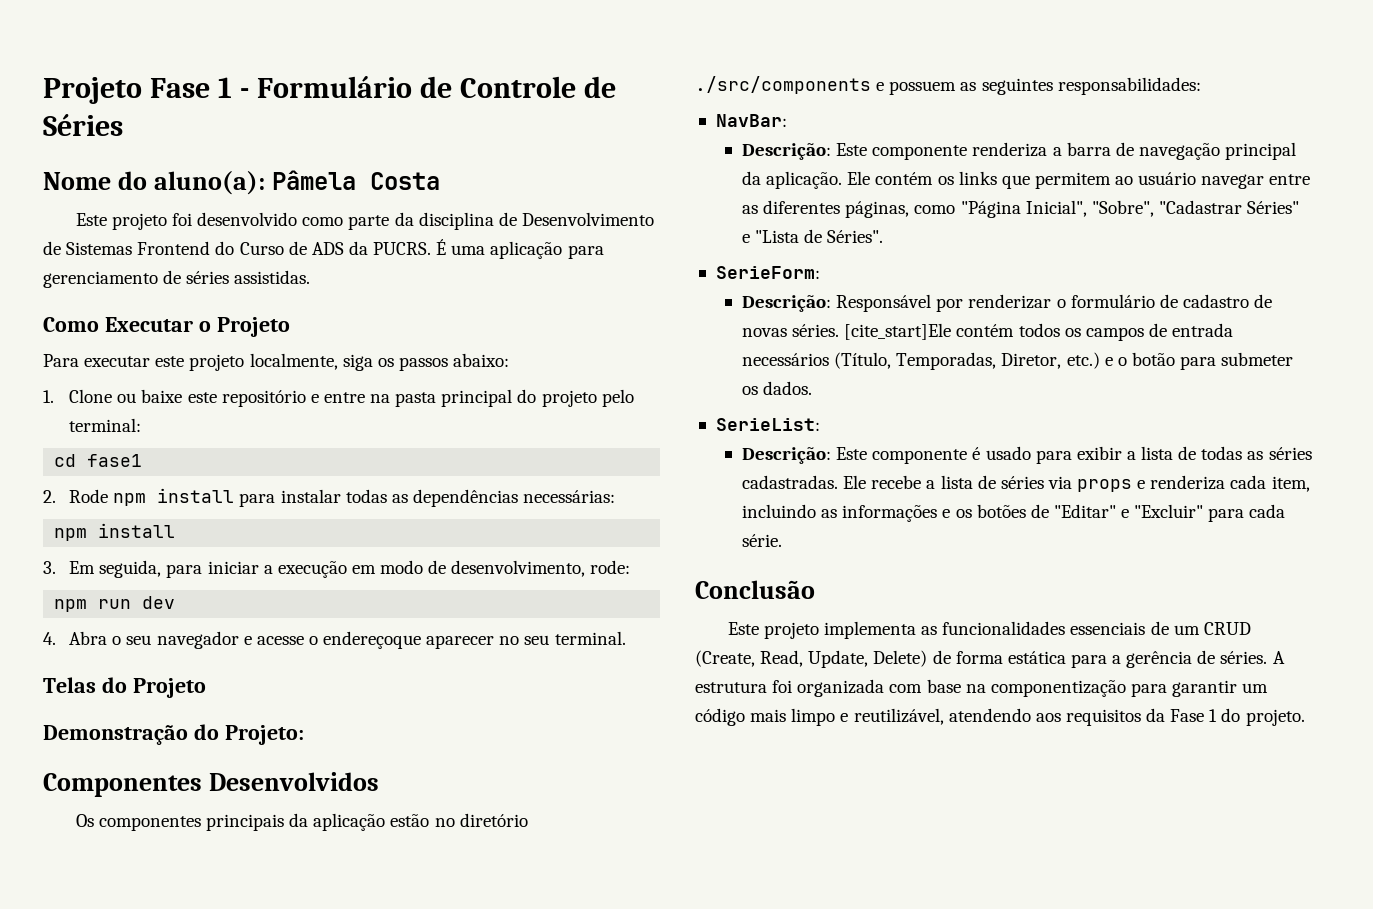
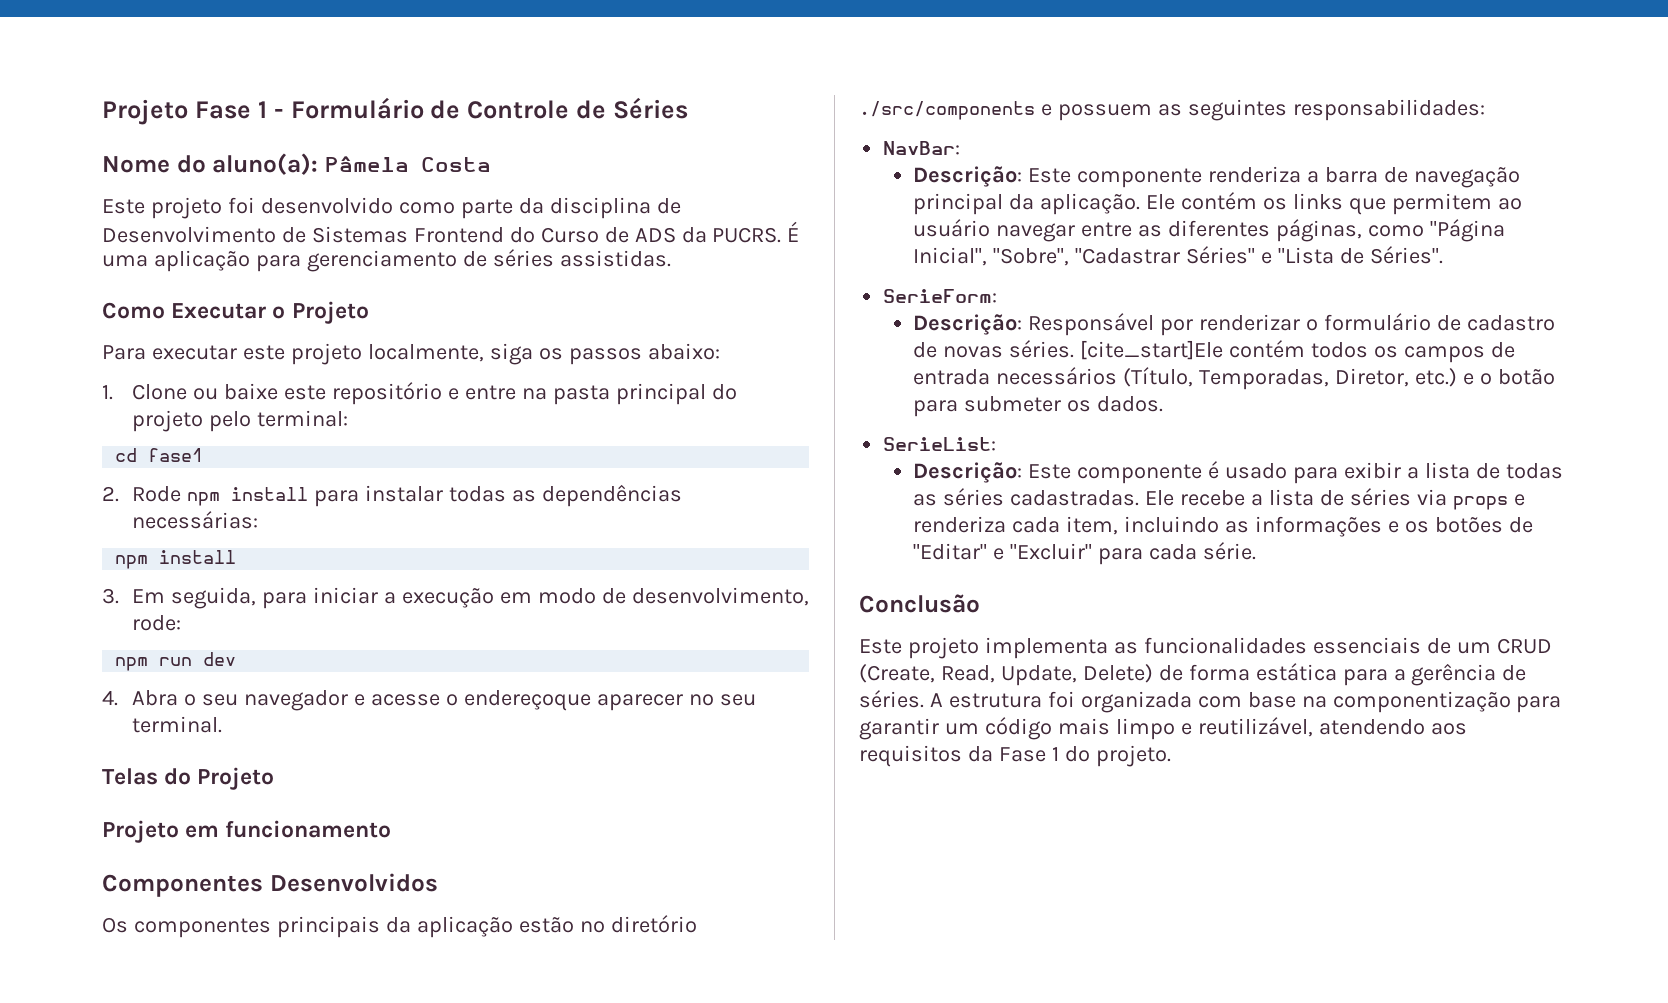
- Demonstração do Projeto:
+ Projeto em funcionamento

